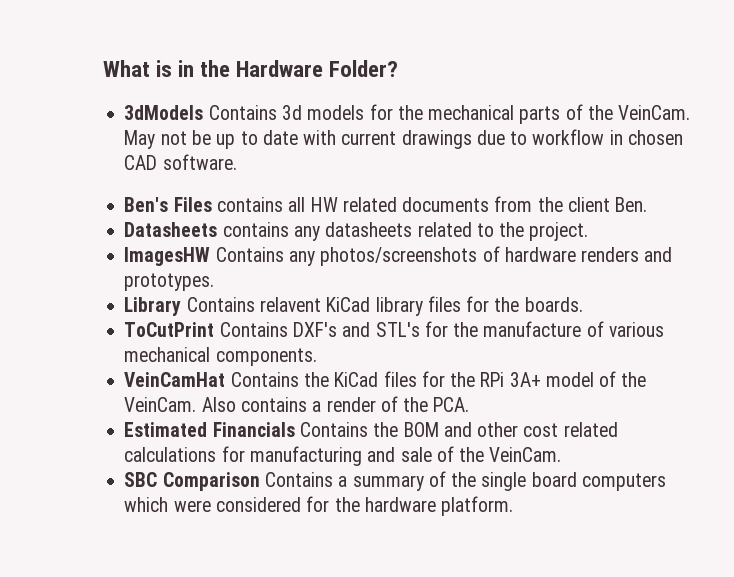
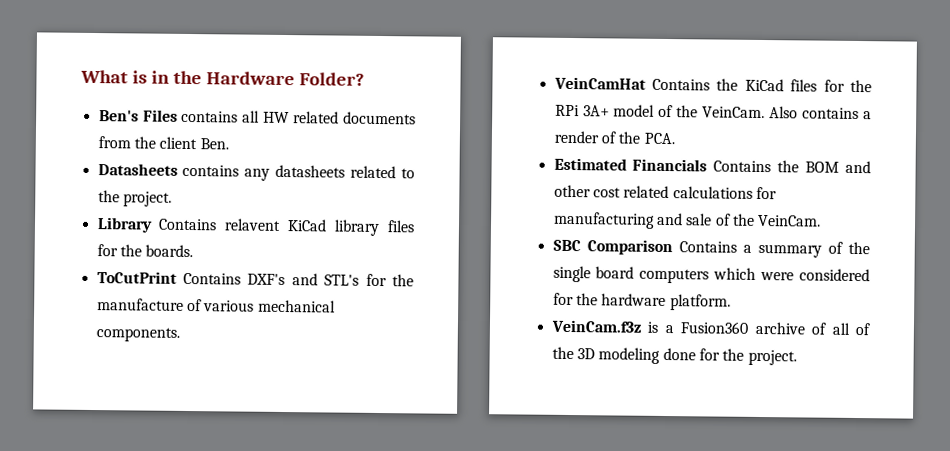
- 3dModels Contains 3d models for the mechanical parts of the VeinCam. May not be up to date with current drawings due to workflow in chosen CAD software.
- ImagesHW Contains any photos/screenshots of hardware renders and prototypes.
+ VeinCam.f3z is a Fusion360 archive of all of the 3D modeling done for the project.

